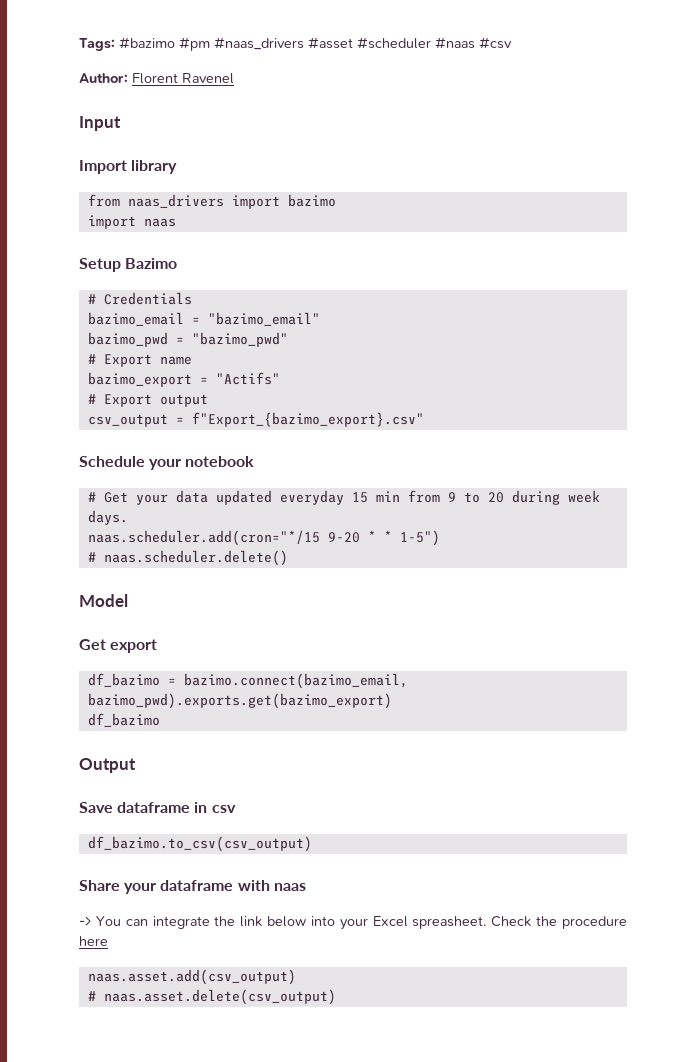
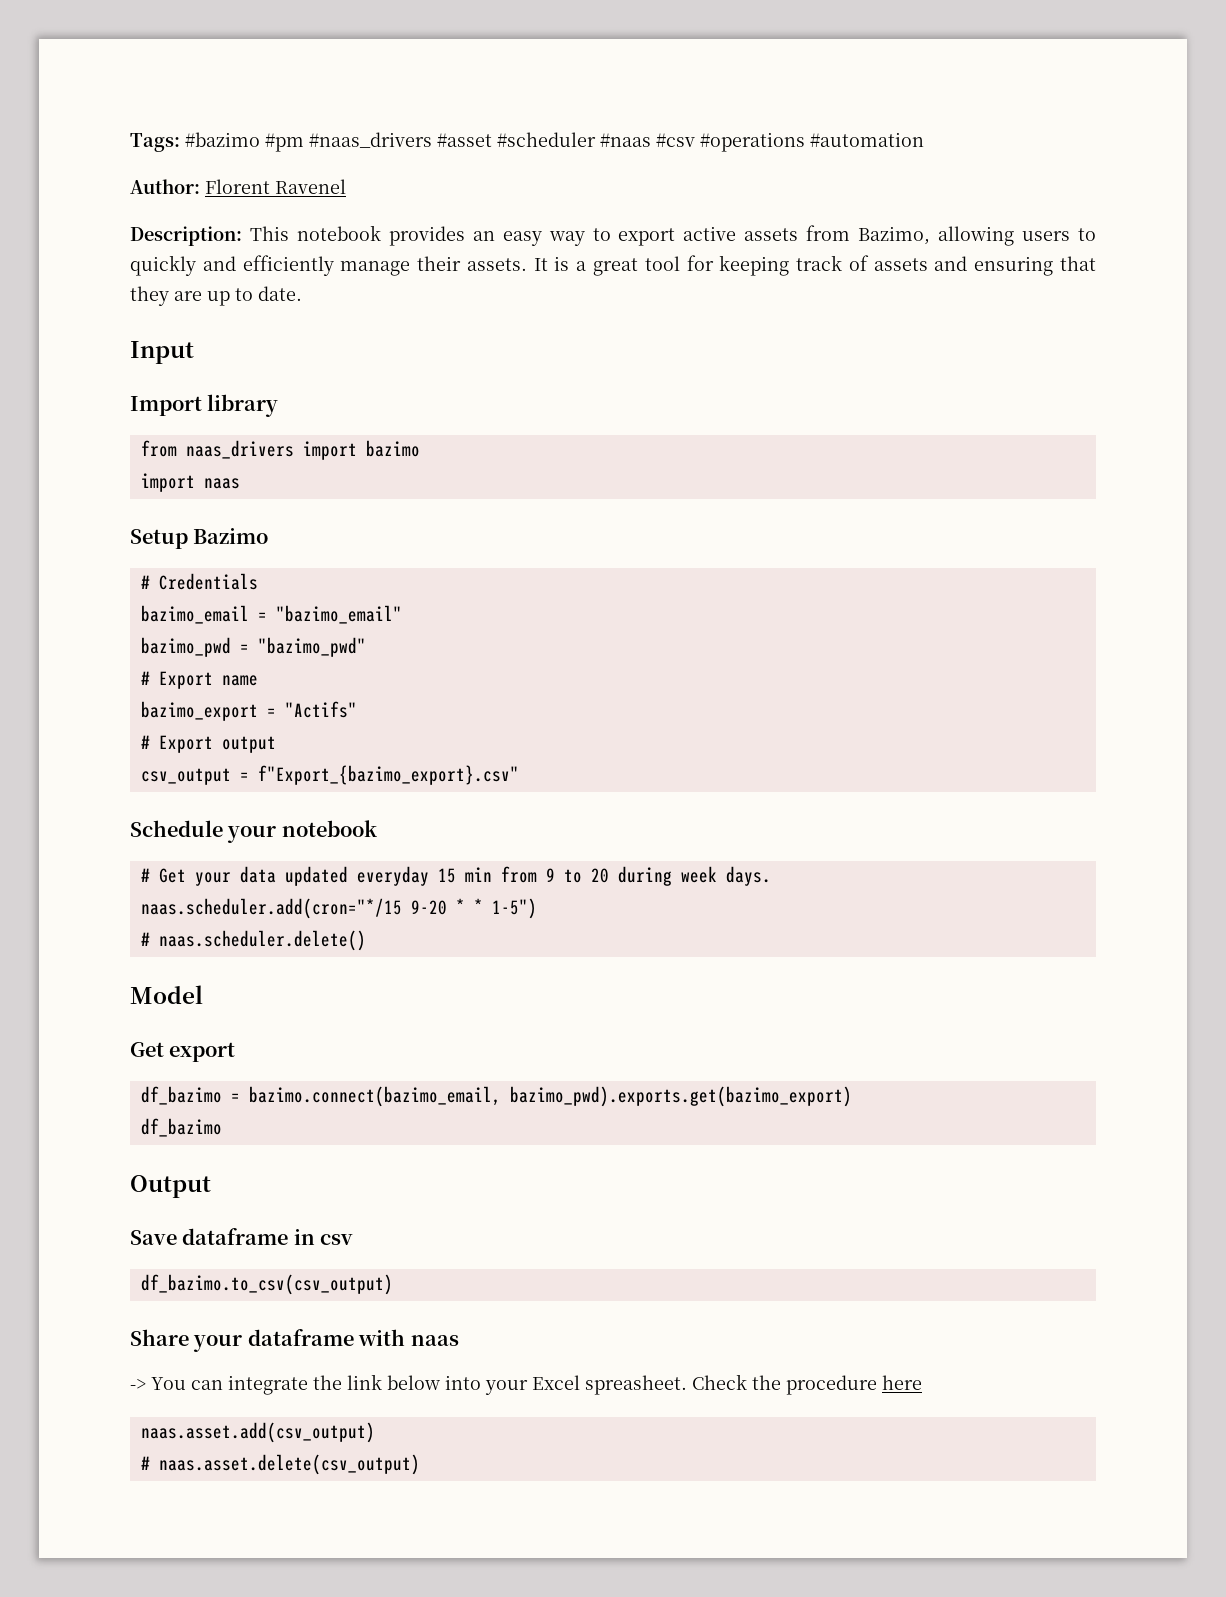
- Tags: #bazimo #pm #naas_drivers #asset #scheduler #naas #csv
+ Tags: #bazimo #pm #naas_drivers #asset #scheduler #naas #csv #operations #automation
+ Description: This notebook provides an easy way to export active assets from Bazimo, allowing users to quickly and efficiently manage their assets. It is a great tool for keeping track of assets and ensuring that they are up to date.

